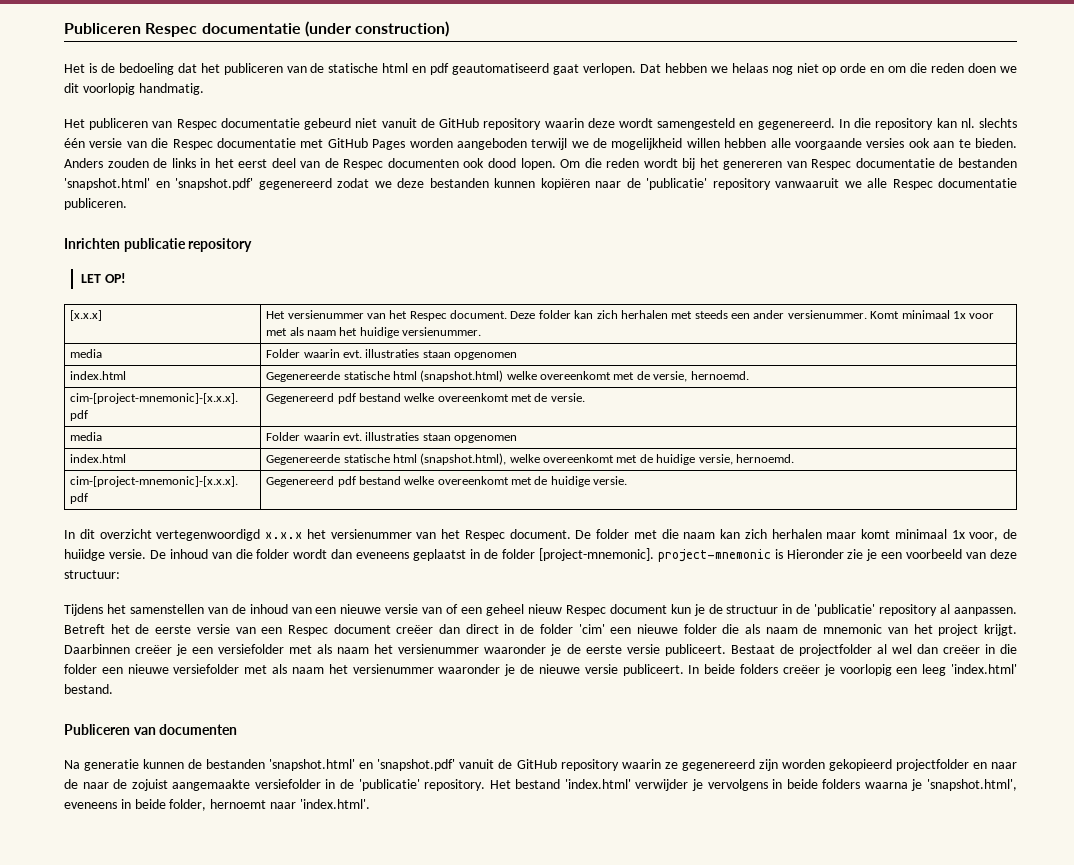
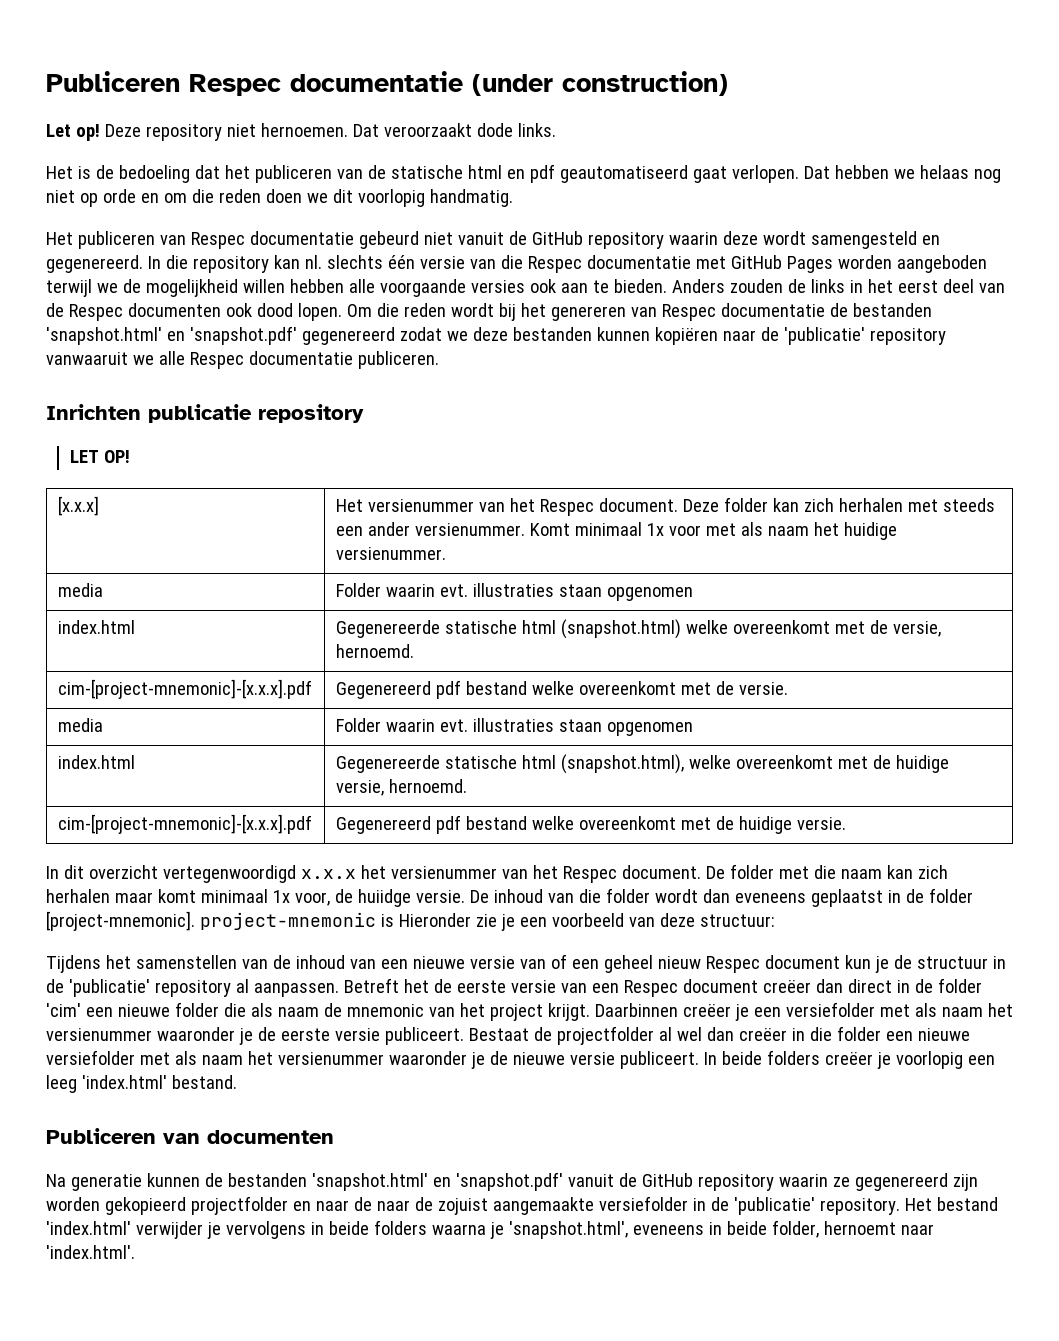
+ Let op! Deze repository niet hernoemen. Dat veroorzaakt dode links.

